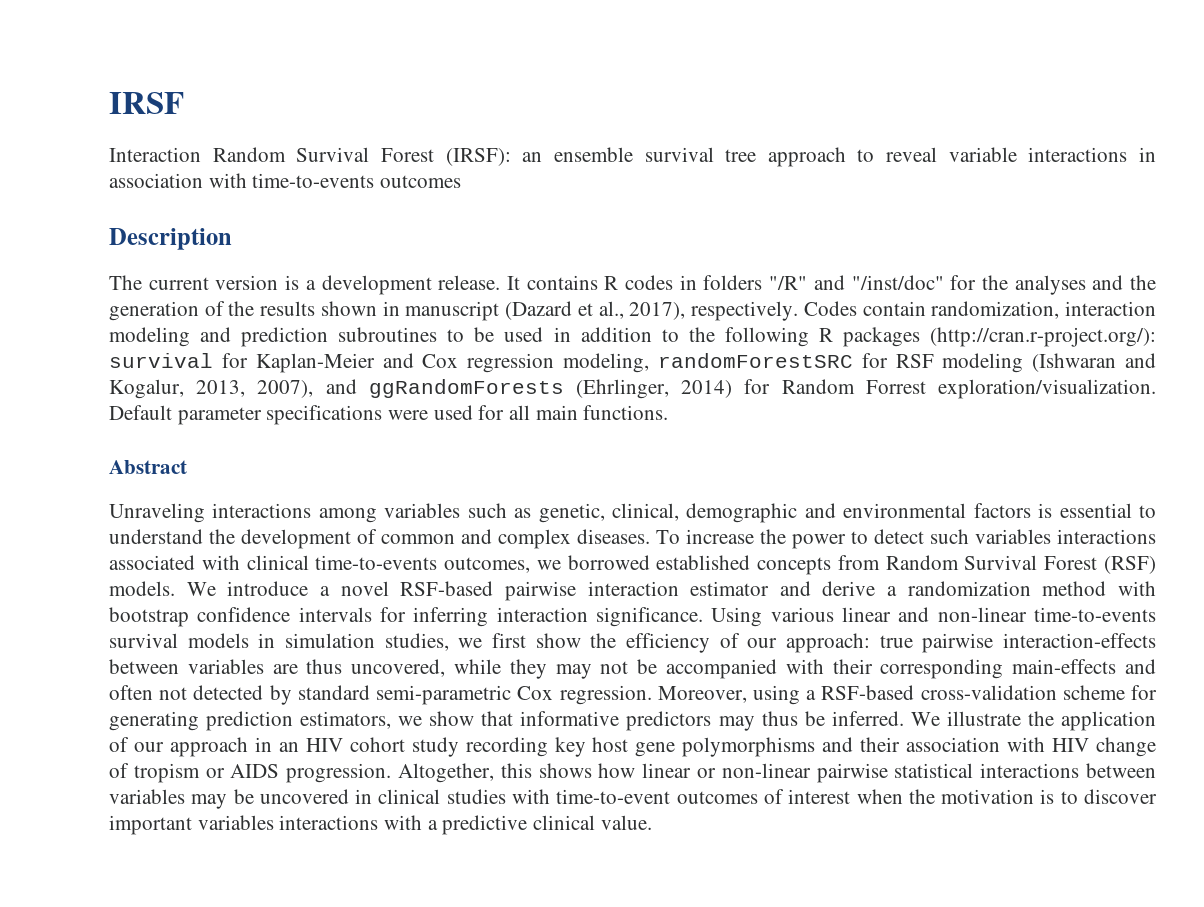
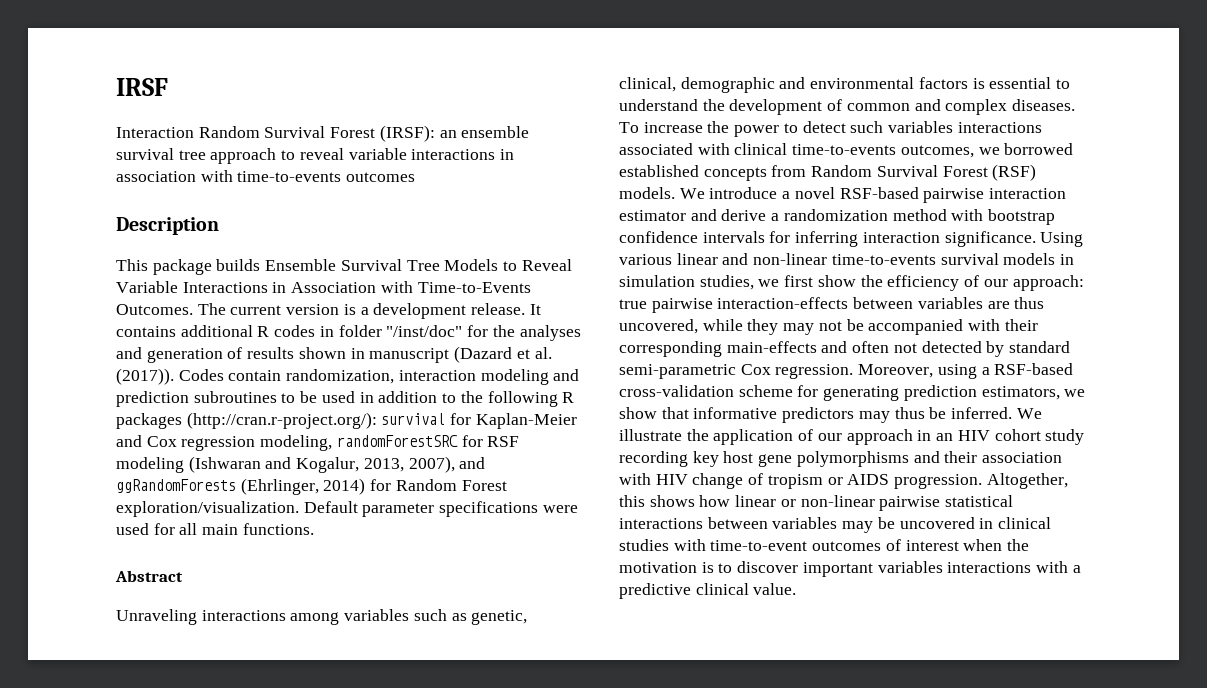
+ This package builds Ensemble Survival Tree Models to Reveal Variable Interactions in Association with Time-to-Events Outcomes.
- It contains R codes in folders "/R" and "/inst/doc" for the analyses and the generation of the results shown in manuscript (Dazard et al., 2017), respectively.
+ It contains additional R codes in folder "/inst/doc" for the analyses and generation of results shown in manuscript (Dazard et al. (2017)).
- Codes contain randomization, interaction modeling and prediction subroutines to be used in addition to the following R packages (http://cran.r-project.org/): survival for Kaplan-Meier and Cox regression modeling, randomForestSRC for RSF modeling (Ishwaran and Kogalur, 2013, 2007), and ggRandomForests (Ehrlinger, 2014) for Random Forrest exploration/visualization.
+ Codes contain randomization, interaction modeling and prediction subroutines to be used in addition to the following R packages (http://cran.r-project.org/): survival for Kaplan-Meier and Cox regression modeling, randomForestSRC for RSF modeling (Ishwaran and Kogalur, 2013, 2007), and ggRandomForests (Ehrlinger, 2014) for Random Forest exploration/visualization.

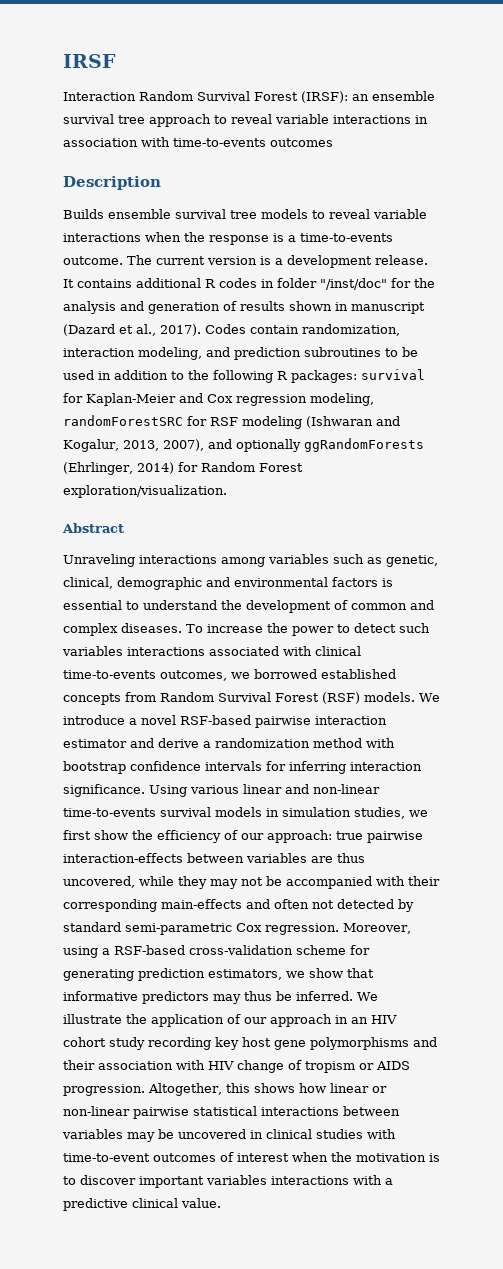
- This package builds Ensemble Survival Tree Models to Reveal Variable Interactions in Association with Time-to-Events Outcomes.
+ Builds ensemble survival tree models to reveal variable interactions when the response is a time-to-events outcome.
- It contains additional R codes in folder "/inst/doc" for the analyses and generation of results shown in manuscript (Dazard et al. (2017)).
+ It contains additional R codes in folder "/inst/doc" for the analysis and generation of results shown in manuscript (Dazard et al., 2017).
- Codes contain randomization, interaction modeling and prediction subroutines to be used in addition to the following R packages (http://cran.r-project.org/): survival for Kaplan-Meier and Cox regression modeling, randomForestSRC for RSF modeling (Ishwaran and Kogalur, 2013, 2007), and ggRandomForests (Ehrlinger, 2014) for Random Forest exploration/visualization. Default parameter specifications were used for all main functions.
+ Codes contain randomization, interaction modeling, and prediction subroutines to be used in addition to the following R packages: survival for Kaplan-Meier and Cox regression modeling, randomForestSRC for RSF modeling (Ishwaran and Kogalur, 2013, 2007), and optionally ggRandomForests (Ehrlinger, 2014) for Random Forest exploration/visualization.

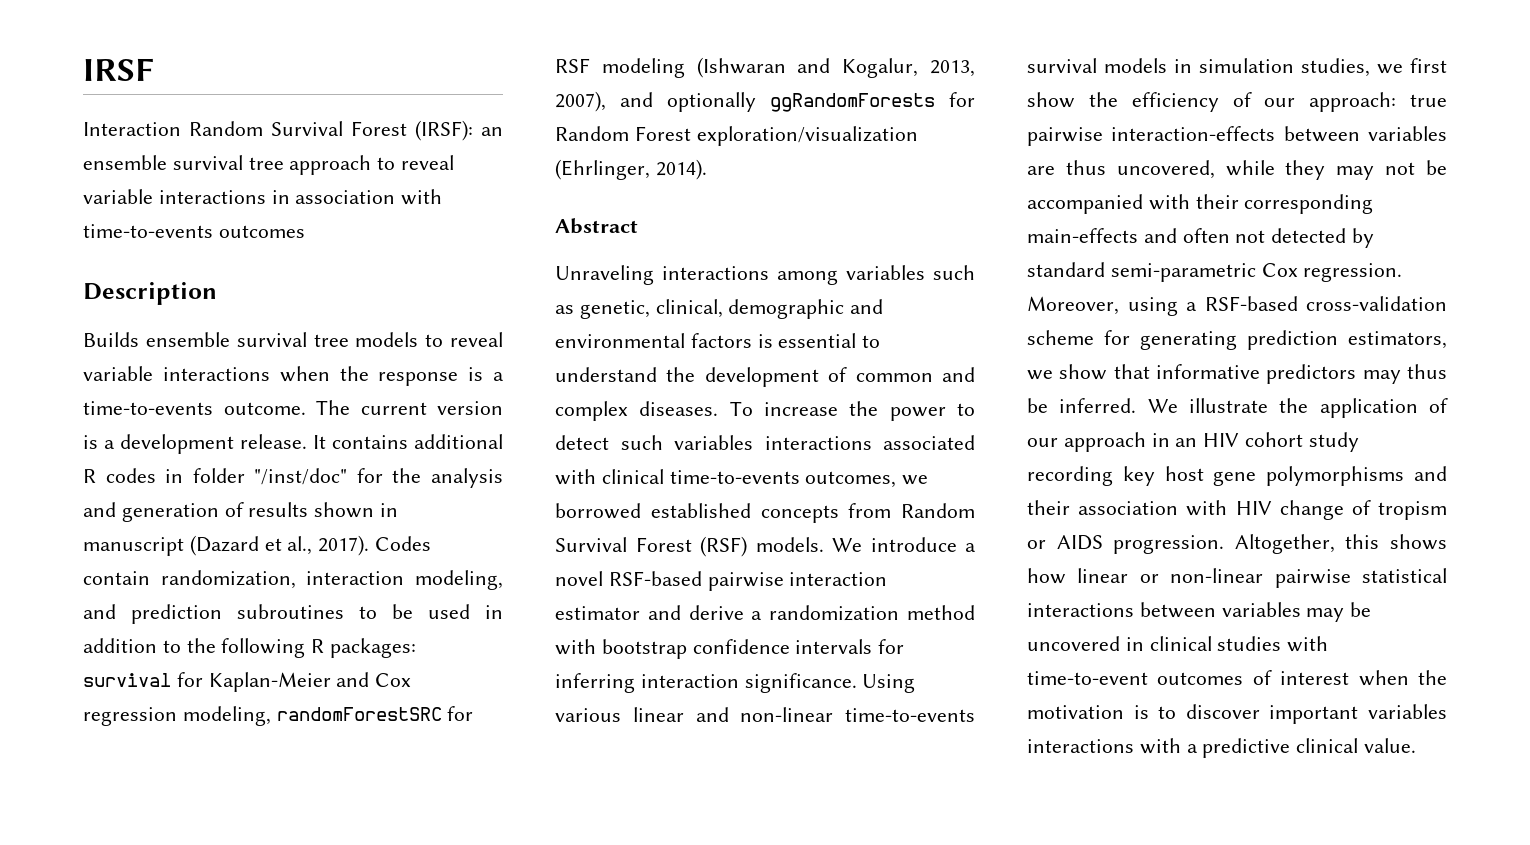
- Codes contain randomization, interaction modeling, and prediction subroutines to be used in addition to the following R packages: survival for Kaplan-Meier and Cox regression modeling, randomForestSRC for RSF modeling (Ishwaran and Kogalur, 2013, 2007), and optionally ggRandomForests (Ehrlinger, 2014) for Random Forest exploration/visualization.
+ Codes contain randomization, interaction modeling, and prediction subroutines to be used in addition to the following R packages: survival for Kaplan-Meier and Cox regression modeling, randomForestSRC for RSF modeling (Ishwaran and Kogalur, 2013, 2007), and optionally ggRandomForests for Random Forest exploration/visualization (Ehrlinger, 2014).

